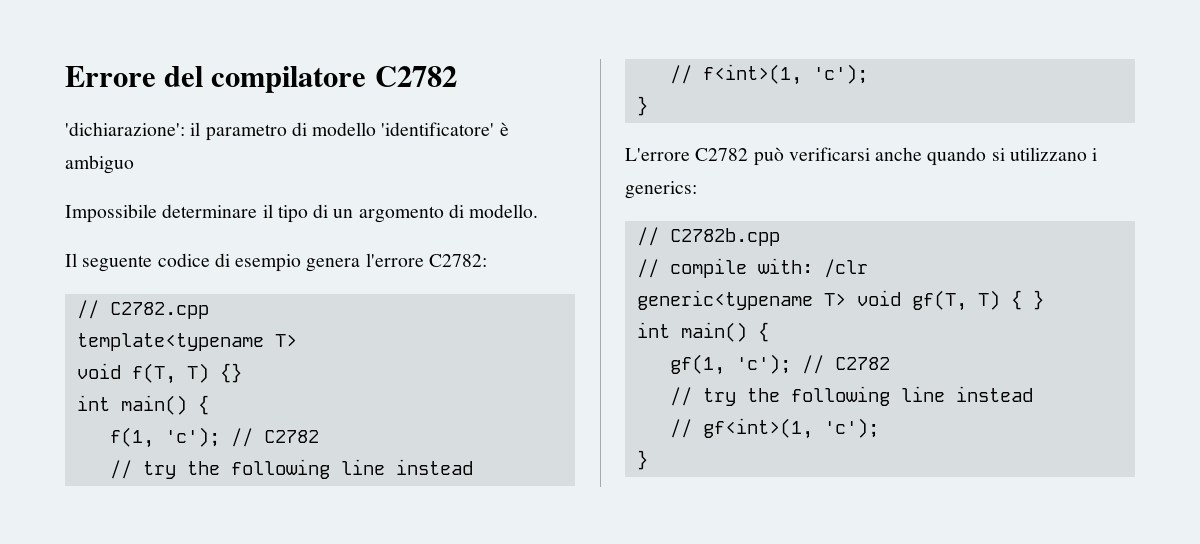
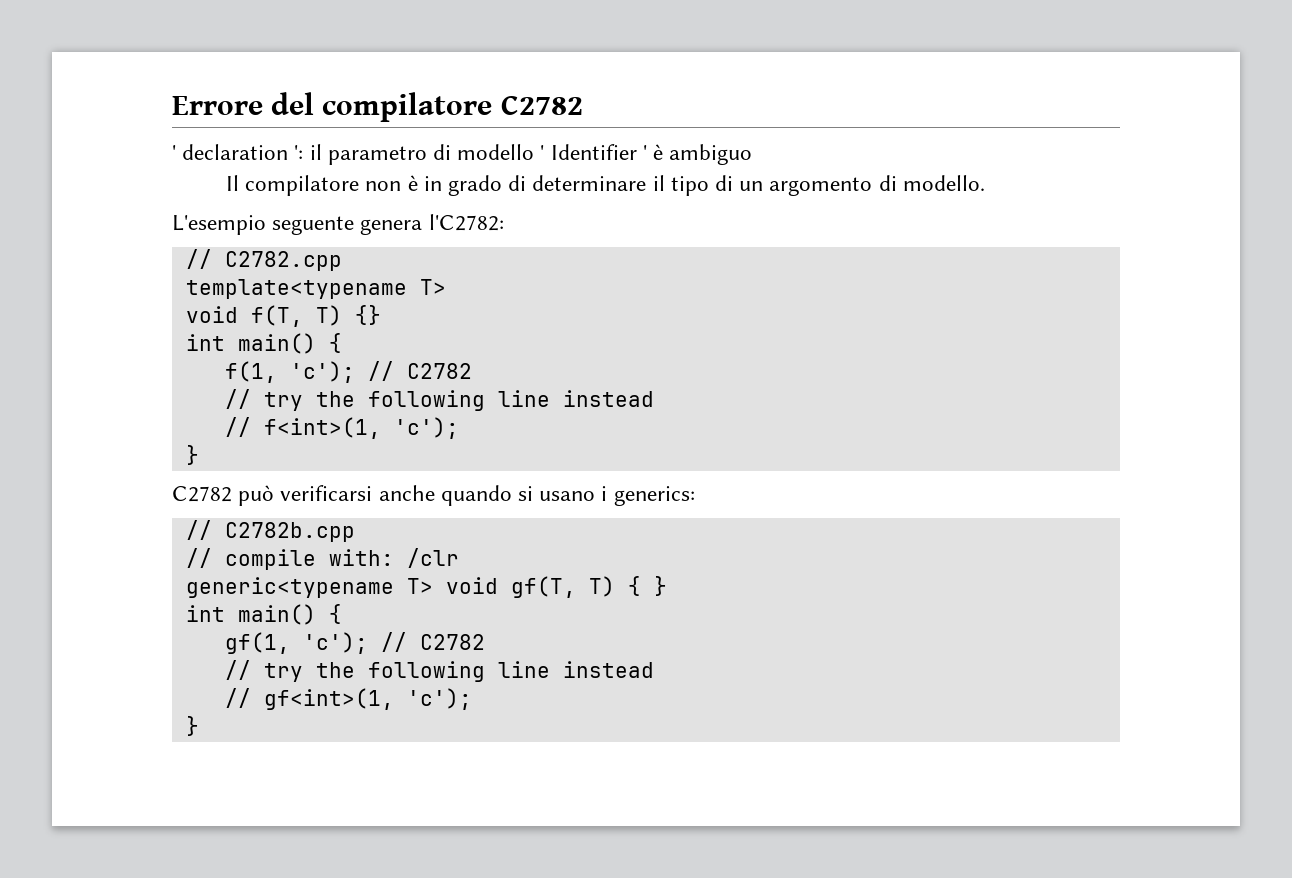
- 'dichiarazione': il parametro di modello 'identificatore' è ambiguo
+ ' declaration ': il parametro di modello ' Identifier ' è ambiguo
- Impossibile determinare il tipo di un argomento di modello.
+ Il compilatore non è in grado di determinare il tipo di un argomento di modello.
- Il seguente codice di esempio genera l'errore C2782:
+ L'esempio seguente genera l'C2782:
- L'errore C2782 può verificarsi anche quando si utilizzano i generics:
+ C2782 può verificarsi anche quando si usano i generics:

